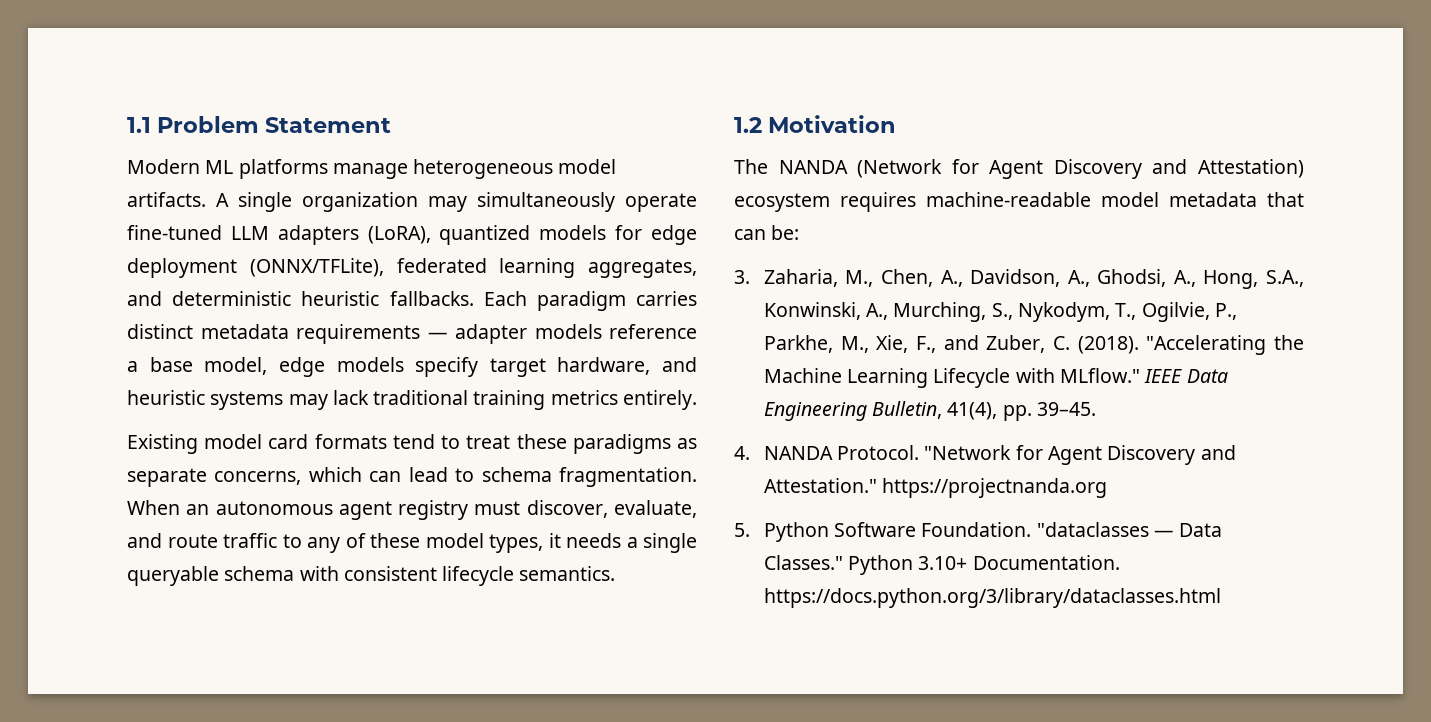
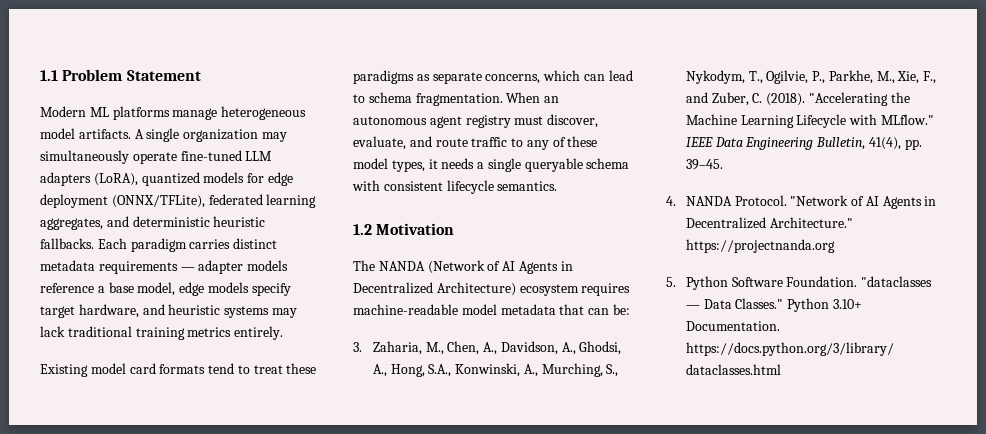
- The NANDA (Network for Agent Discovery and Attestation) ecosystem requires machine-readable model metadata that can be:
+ The NANDA (Network of AI Agents in Decentralized Architecture) ecosystem requires machine-readable model metadata that can be:
- "Network for Agent Discovery and Attestation." https://projectnanda.org
+ "Network of AI Agents in Decentralized Architecture." https://projectnanda.org

